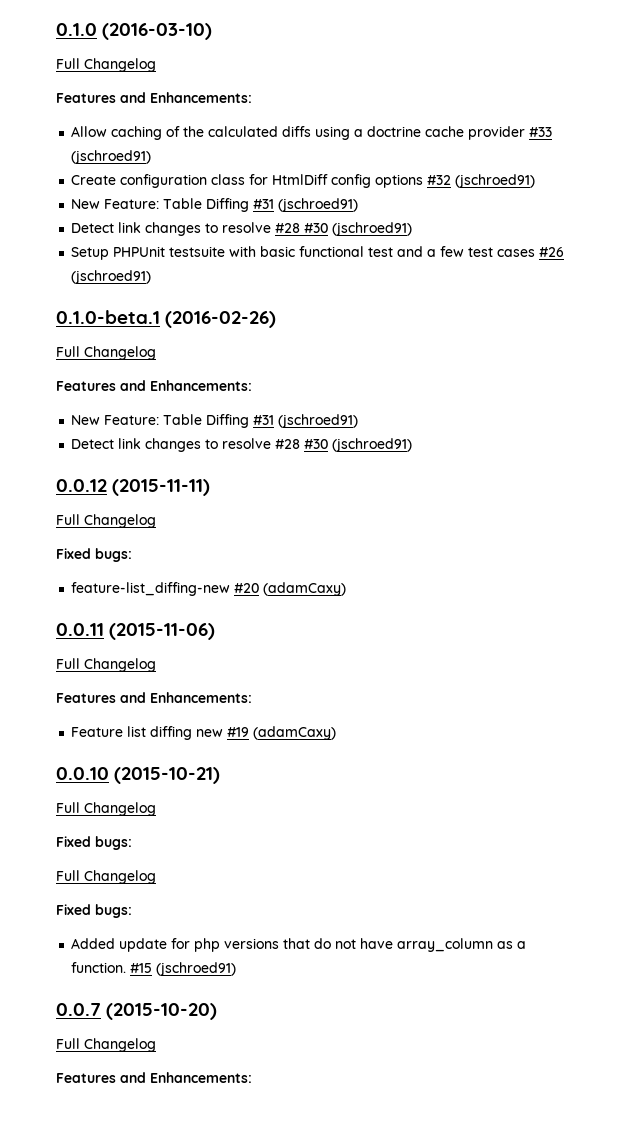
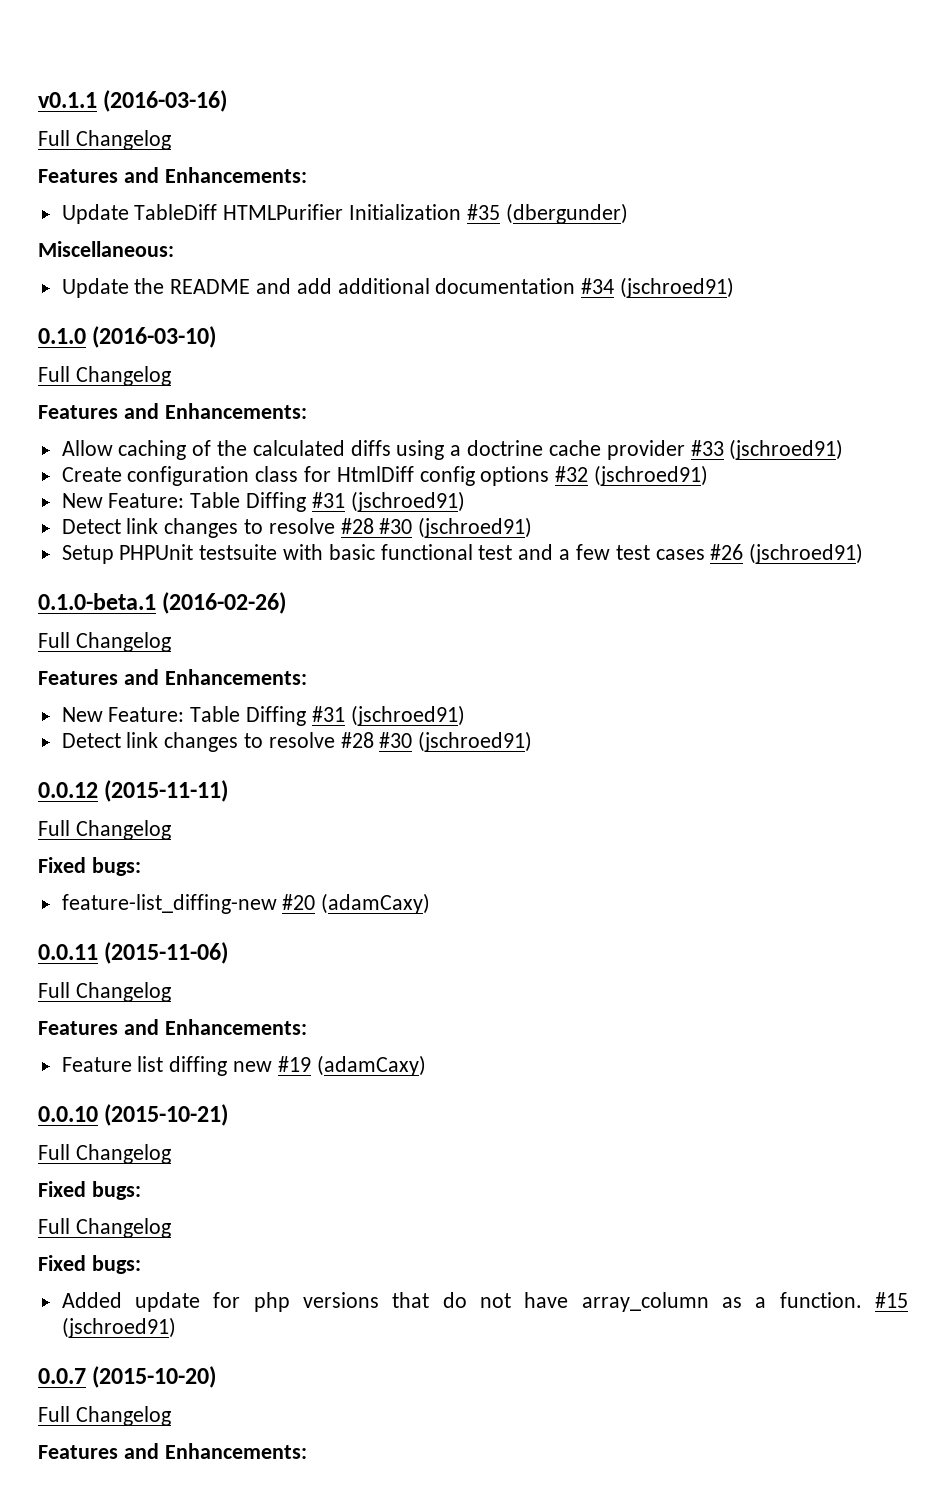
+ v0.1.1 (2016-03-16)
+ Full Changelog
+ Features and Enhancements:
+ Update TableDiff HTMLPurifier Initialization #35 (dbergunder)
+ Miscellaneous:
+ Update the README and add additional documentation #34 (jschroed91)

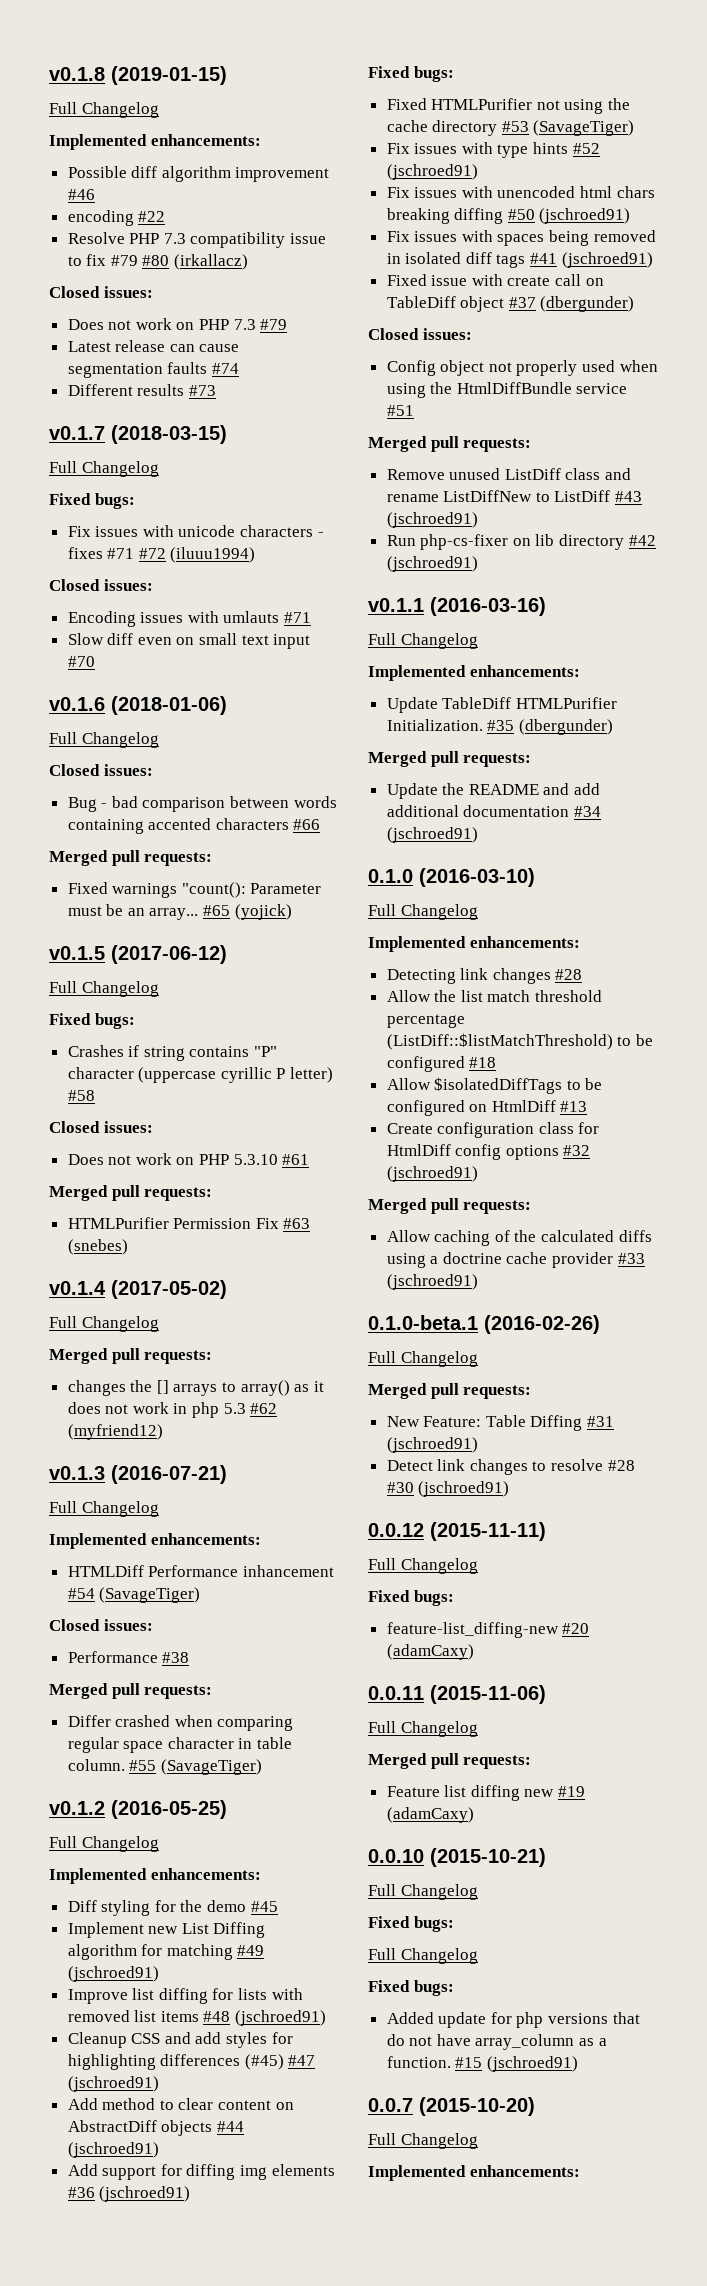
+ v0.1.8 (2019-01-15)
+ Full Changelog
+ Implemented enhancements:
+ Possible diff algorithm improvement #46
+ encoding #22
+ Resolve PHP 7.3 compatibility issue to fix #79 #80 (irkallacz)
+ Closed issues:
+ Does not work on PHP 7.3 #79
+ Latest release can cause segmentation faults #74
+ Different results #73
+ v0.1.7 (2018-03-15)
+ Full Changelog
+ Fixed bugs:
+ Fix issues with unicode characters - fixes #71 #72 (iluuu1994)
+ Closed issues:
+ Encoding issues with umlauts #71
+ Slow diff even on small text input #70
+ v0.1.6 (2018-01-06)
+ Full Changelog
+ Closed issues:
+ Bug - bad comparison between words containing accented characters #66
+ Merged pull requests:
+ Fixed warnings "count(): Parameter must be an array... #65 (yojick)
+ v0.1.5 (2017-06-12)
+ Full Changelog
+ Fixed bugs:
+ Crashes if string contains "Р" character (uppercase cyrillic Р letter) #58
+ Closed issues:
+ Does not work on PHP 5.3.10 #61
+ Merged pull requests:
+ HTMLPurifier Permission Fix #63 (snebes)
+ v0.1.4 (2017-05-02)
+ Full Changelog
+ Merged pull requests:
+ changes the [] arrays to array() as it does not work in php 5.3 #62 (myfriend12)
+ v0.1.3 (2016-07-21)
+ Full Changelog
+ Implemented enhancements:
+ HTMLDiff Performance inhancement #54 (SavageTiger)
+ Closed issues:
+ Performance #38
+ Merged pull requests:
+ Differ crashed when comparing regular space character in table column. #55 (SavageTiger)
+ v0.1.2 (2016-05-25)
+ Full Changelog
+ Implemented enhancements:
+ Diff styling for the demo #45
+ Implement new List Diffing algorithm for matching #49 (jschroed91)
+ Improve list diffing for lists with removed list items #48 (jschroed91)
+ Cleanup CSS and add styles for highlighting differences (#45) #47 (jschroed91)
+ Add method to clear content on AbstractDiff objects #44 (jschroed91)
+ Add support for diffing img elements #36 (jschroed91)
+ Fixed bugs:
+ Fixed HTMLPurifier not using the cache directory #53 (SavageTiger)
+ Fix issues with type hints #52 (jschroed91)
+ Fix issues with unencoded html chars breaking diffing #50 (jschroed91)
+ Fix issues with spaces being removed in isolated diff tags #41 (jschroed91)
+ Fixed issue with create call on TableDiff object #37 (dbergunder)
+ Closed issues:
+ Config object not properly used when using the HtmlDiffBundle service #51
+ Merged pull requests:
+ Remove unused ListDiff class and rename ListDiffNew to ListDiff #43 (jschroed91)
+ Run php-cs-fixer on lib directory #42 (jschroed91)
  v0.1.1 (2016-03-16)
  Full Changelog
- Features and Enhancements:
+ Implemented enhancements:
- Update TableDiff HTMLPurifier Initialization #35 (dbergunder)
- Miscellaneous:
+ Update TableDiff HTMLPurifier Initialization. #35 (dbergunder)
+ Merged pull requests:
  0.1.0 (2016-03-10)
  Full Changelog
- Features and Enhancements:
+ Implemented enhancements:
+ Detecting link changes #28
+ Allow the list match threshold percentage (ListDiff::$listMatchThreshold) to be configured #18
+ Allow $isolatedDiffTags to be configured on HtmlDiff #13
+ Create configuration class for HtmlDiff config options #32 (jschroed91)
+ Merged pull requests:
- Create configuration class for HtmlDiff config options #32 (jschroed91)
- New Feature: Table Diffing #31 (jschroed91)
- Detect link changes to resolve #28 #30 (jschroed91)
- Setup PHPUnit testsuite with basic functional test and a few test cases #26 (jschroed91)
  0.1.0-beta.1 (2016-02-26)
  Full Changelog
- Features and Enhancements:
+ Merged pull requests:
  0.0.11 (2015-11-06)
  Full Changelog
- Features and Enhancements:
+ Merged pull requests:
  0.0.7 (2015-10-20)
  Full Changelog
- Features and Enhancements:
+ Implemented enhancements:

